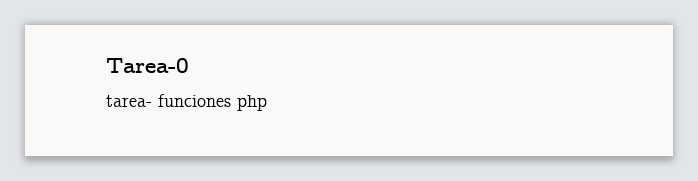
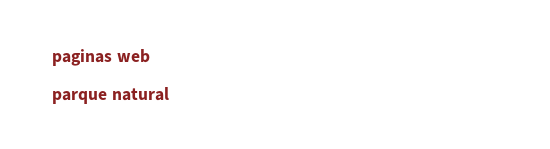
- Tarea-0
- tarea- funciones php
+ paginas web
+ parque natural

